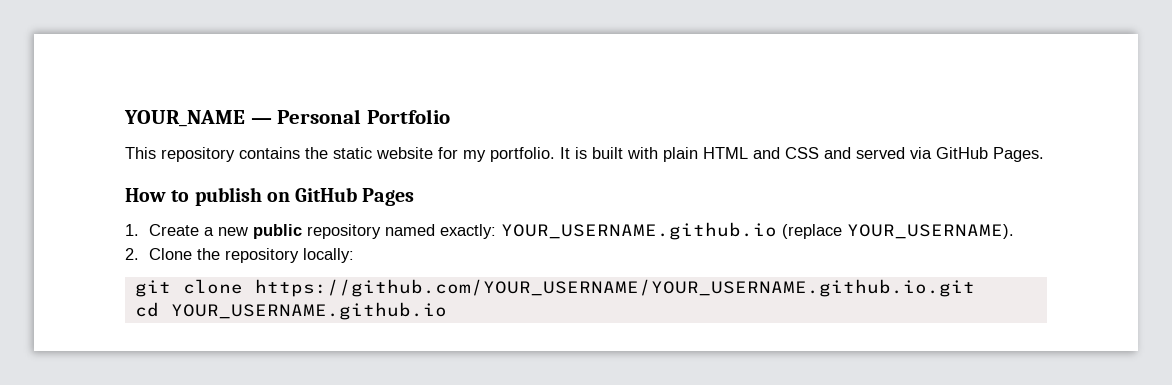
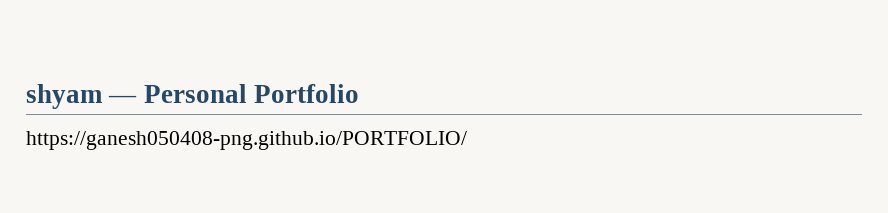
- YOUR_NAME — Personal Portfolio
+ shyam — Personal Portfolio
- This repository contains the static website for my portfolio. It is built with plain HTML and CSS and served via GitHub Pages.
- How to publish on GitHub Pages
- 1. Create a new public repository named exactly: YOUR_USERNAME.github.io (replace YOUR_USERNAME).
- 2. Clone the repository locally:
- git clone https://github.com/YOUR_USERNAME/YOUR_USERNAME.github.io.git
- cd YOUR_USERNAME.github.io
+ https://ganesh050408-png.github.io/PORTFOLIO/

